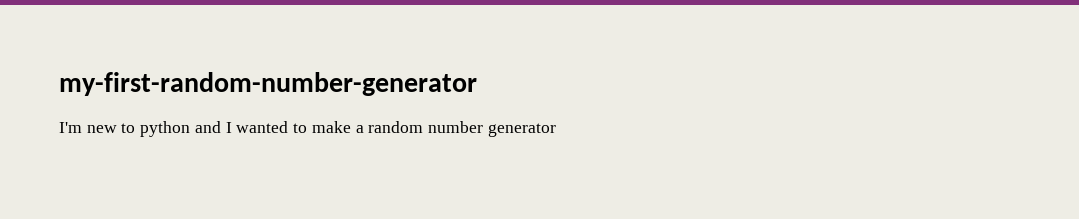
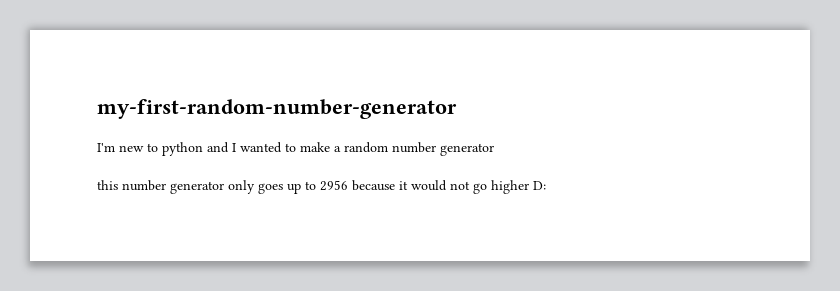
+ this number generator only goes up to 2956 because it would not go higher D:

